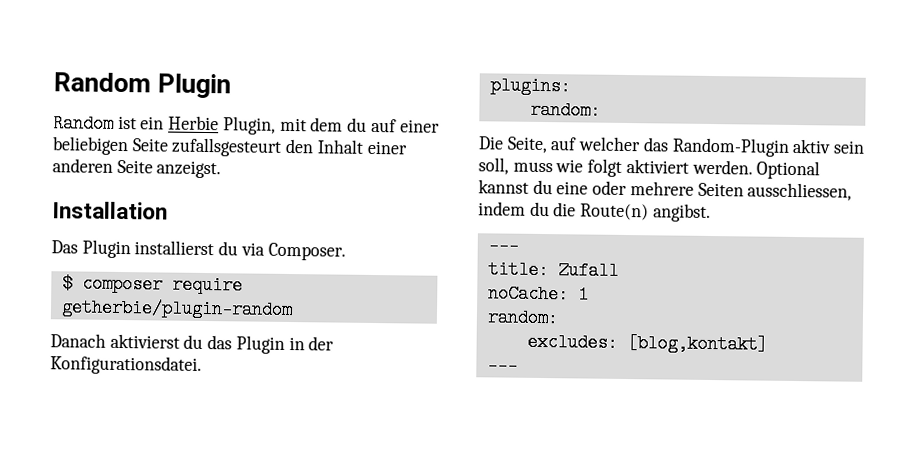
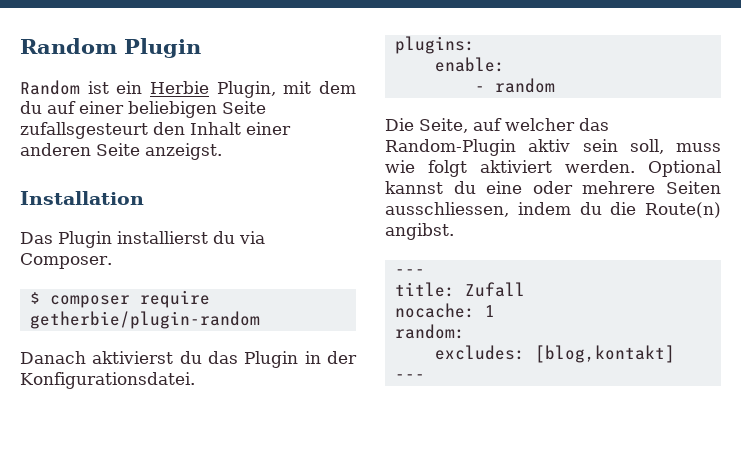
  plugins:
- random:
+ enable:
+ - random
- noCache: 1
+ nocache: 1

